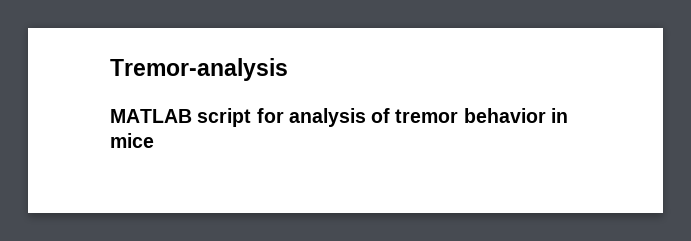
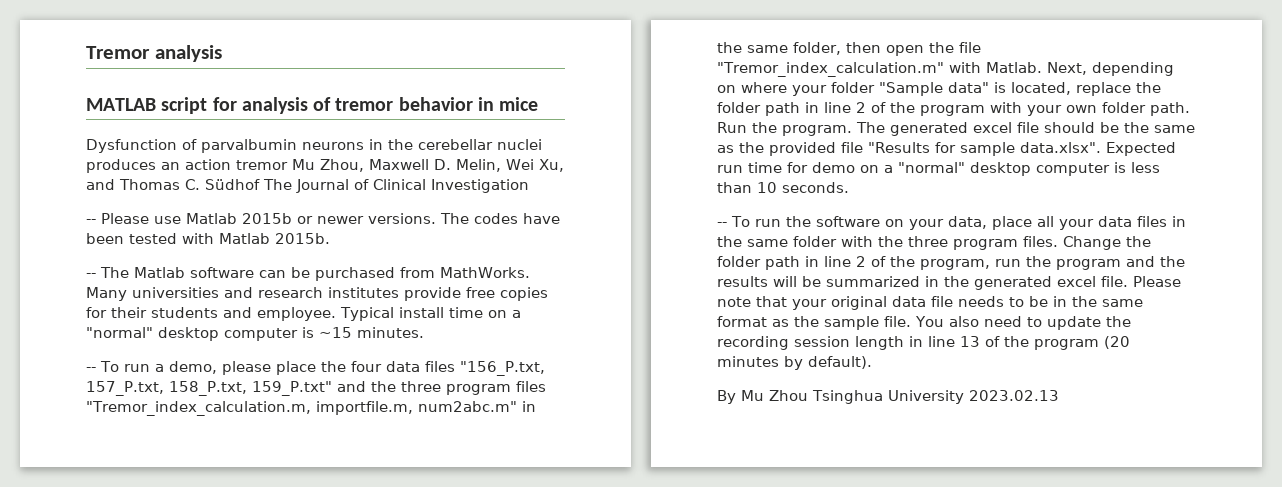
- Tremor-analysis
+ Tremor analysis
+ Dysfunction of parvalbumin neurons in the cerebellar nuclei produces an action tremor Mu Zhou, Maxwell D. Melin, Wei Xu, and Thomas C. Südhof The Journal of Clinical Investigation
+ -- Please use Matlab 2015b or newer versions. The codes have been tested with Matlab 2015b.
+ -- The Matlab software can be purchased from MathWorks. Many universities and research institutes provide free copies for their students and employee. Typical install time on a "normal" desktop computer is ~15 minutes.
+ -- To run a demo, please place the four data files "156_P.txt, 157_P.txt, 158_P.txt, 159_P.txt" and the three program files "Tremor_index_calculation.m, importfile.m, num2abc.m" in the same folder, then open the file "Tremor_index_calculation.m" with Matlab. Next, depending on where your folder "Sample data" is located, replace the folder path in line 2 of the program with your own folder path. Run the program. The generated excel file should be the same as the provided file "Results for sample data.xlsx". Expected run time for demo on a "normal" desktop computer is less than 10 seconds.
+ -- To run the software on your data, place all your data files in the same folder with the three program files. Change the folder path in line 2 of the program, run the program and the results will be summarized in the generated excel file. Please note that your original data file needs to be in the same format as the sample file. You also need to update the recording session length in line 13 of the program (20 minutes by default).
+ By Mu Zhou Tsinghua University 2023.02.13

